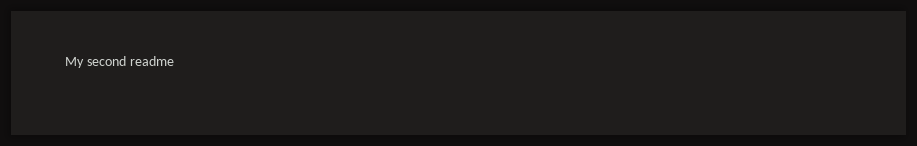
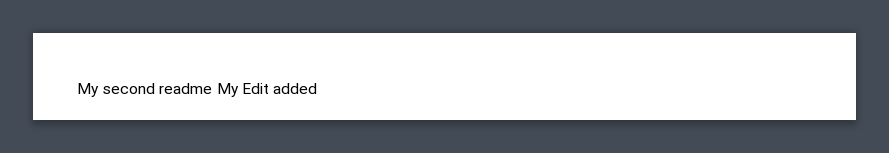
- My second readme
+ My second readme My Edit added

